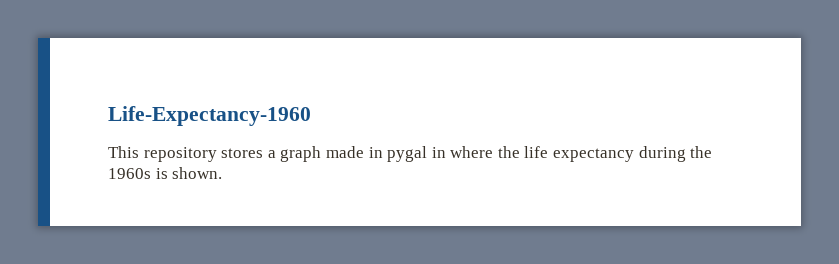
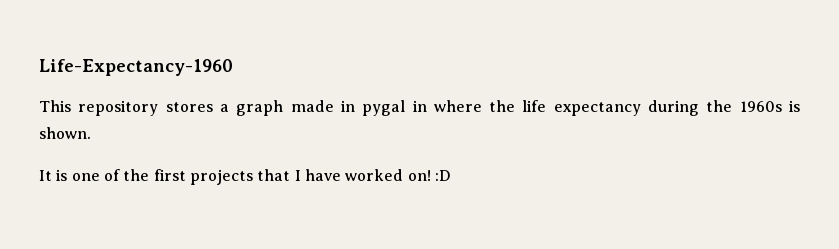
+ It is one of the first projects that I have worked on! :D

